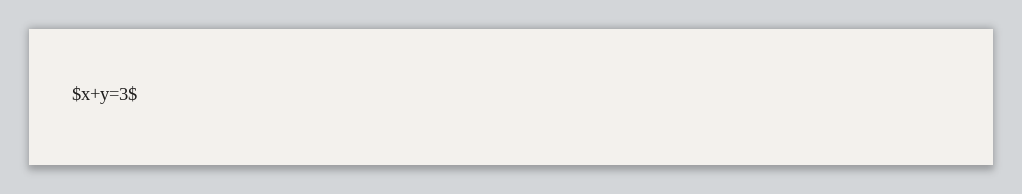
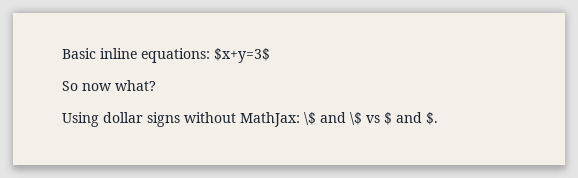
- $x+y=3$
+ Basic inline equations: $x+y=3$
+ So now what?
+ Using dollar signs without MathJax: \$ and \$ vs $ and $.

